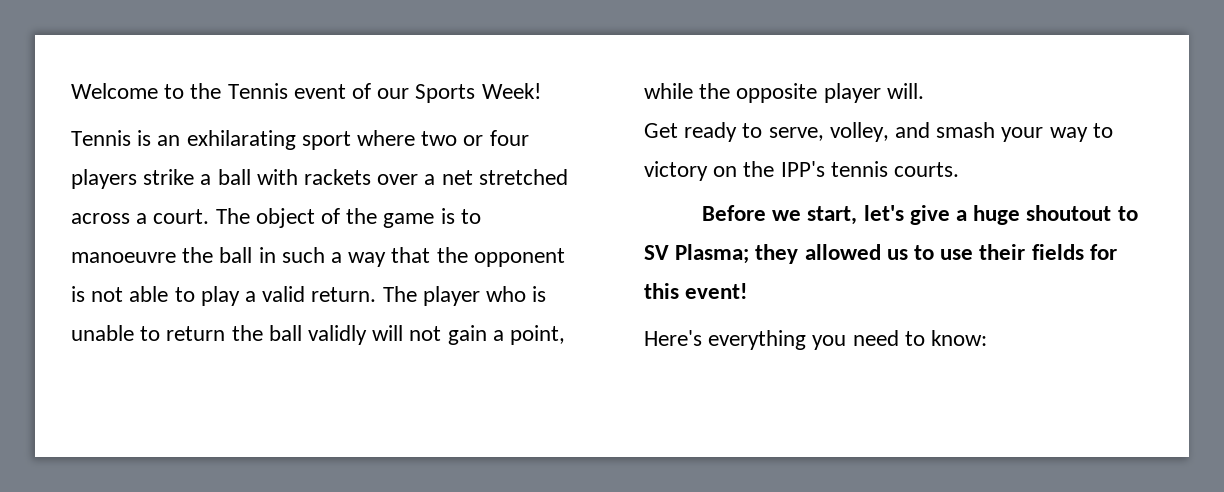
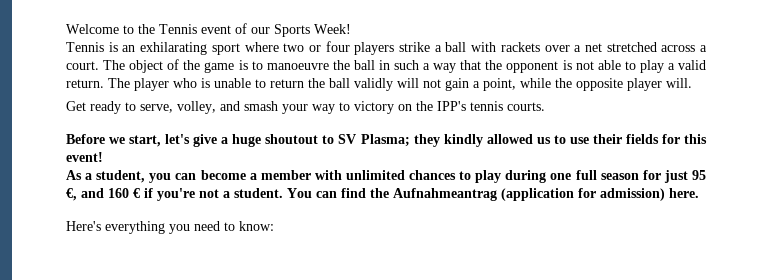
- Before we start, let's give a huge shoutout to SV Plasma; they allowed us to use their fields for this event!
+ Before we start, let's give a huge shoutout to SV Plasma; they kindly allowed us to use their fields for this event!
+ As a student, you can become a member with unlimited chances to play during one full season for just 95 €, and 160 € if you're not a student. You can find the Aufnahmeantrag (application for admission) here.

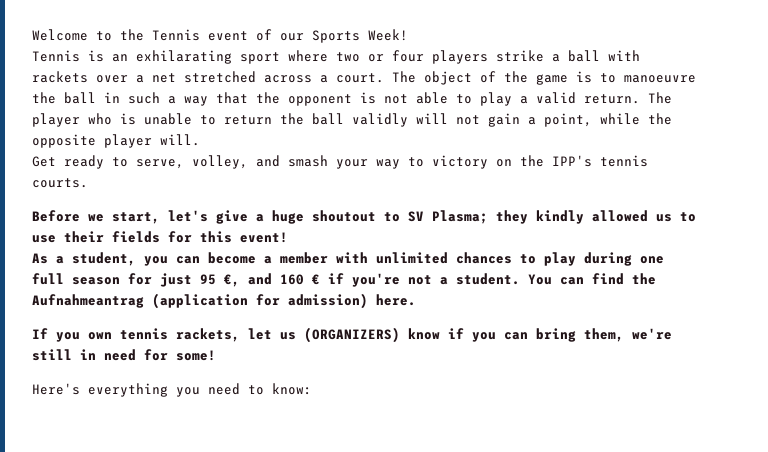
+ If you own tennis rackets, let us (ORGANIZERS) know if you can bring them, we're still in need for some!

